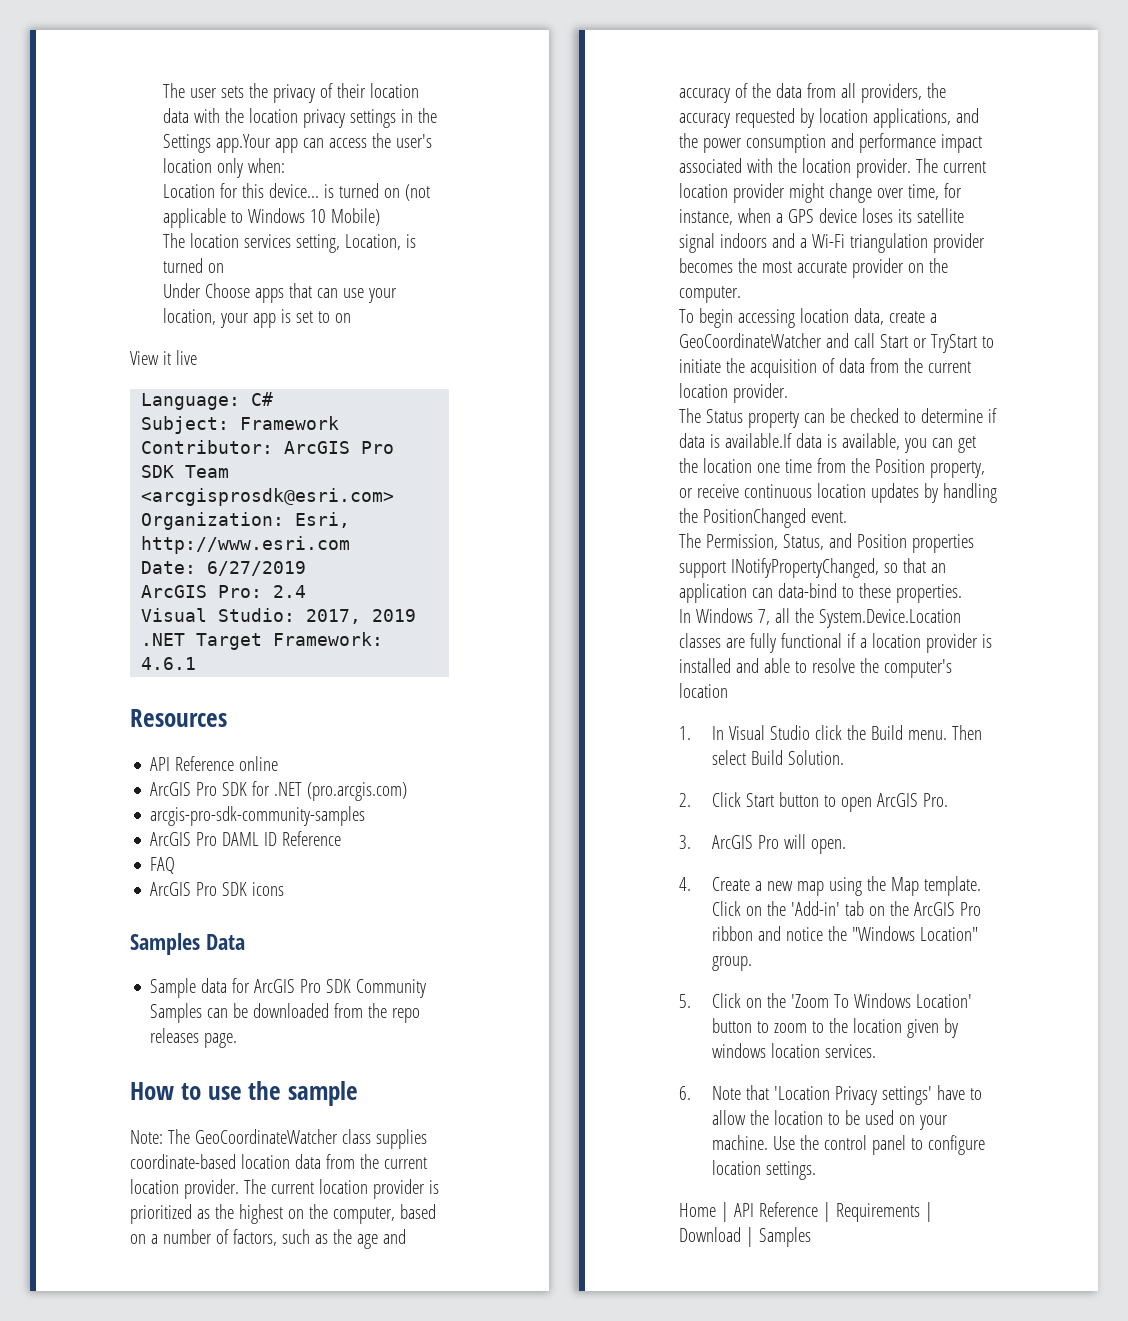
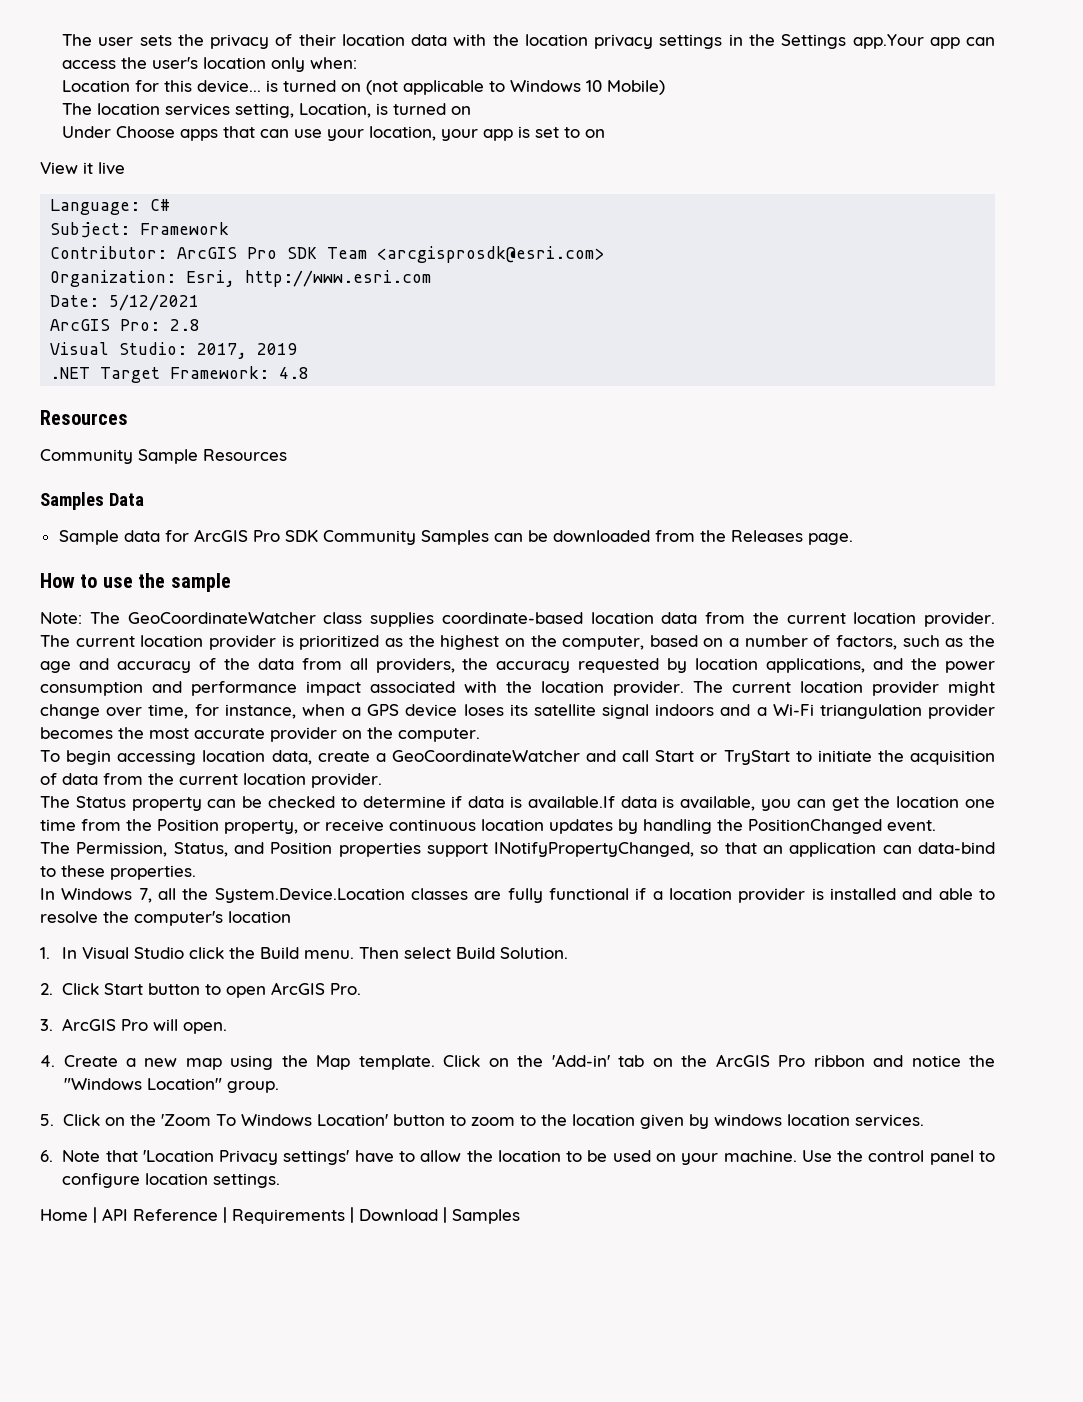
- Date: 6/27/2019
+ Date: 5/12/2021
- ArcGIS Pro: 2.4
+ ArcGIS Pro: 2.8
- .NET Target Framework: 4.6.1
+ .NET Target Framework: 4.8
  Resources
- API Reference online
- ArcGIS Pro SDK for .NET (pro.arcgis.com)
- arcgis-pro-sdk-community-samples
- ArcGIS Pro DAML ID Reference
- FAQ
- ArcGIS Pro SDK icons
+ Community Sample Resources
- Sample data for ArcGIS Pro SDK Community Samples can be downloaded from the repo releases page.
+ Sample data for ArcGIS Pro SDK Community Samples can be downloaded from the Releases page.

